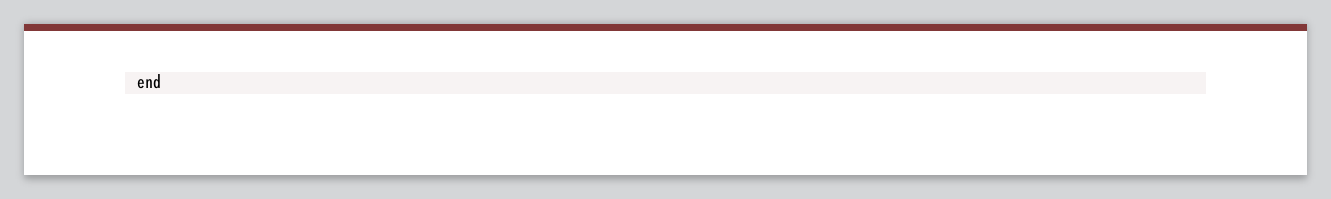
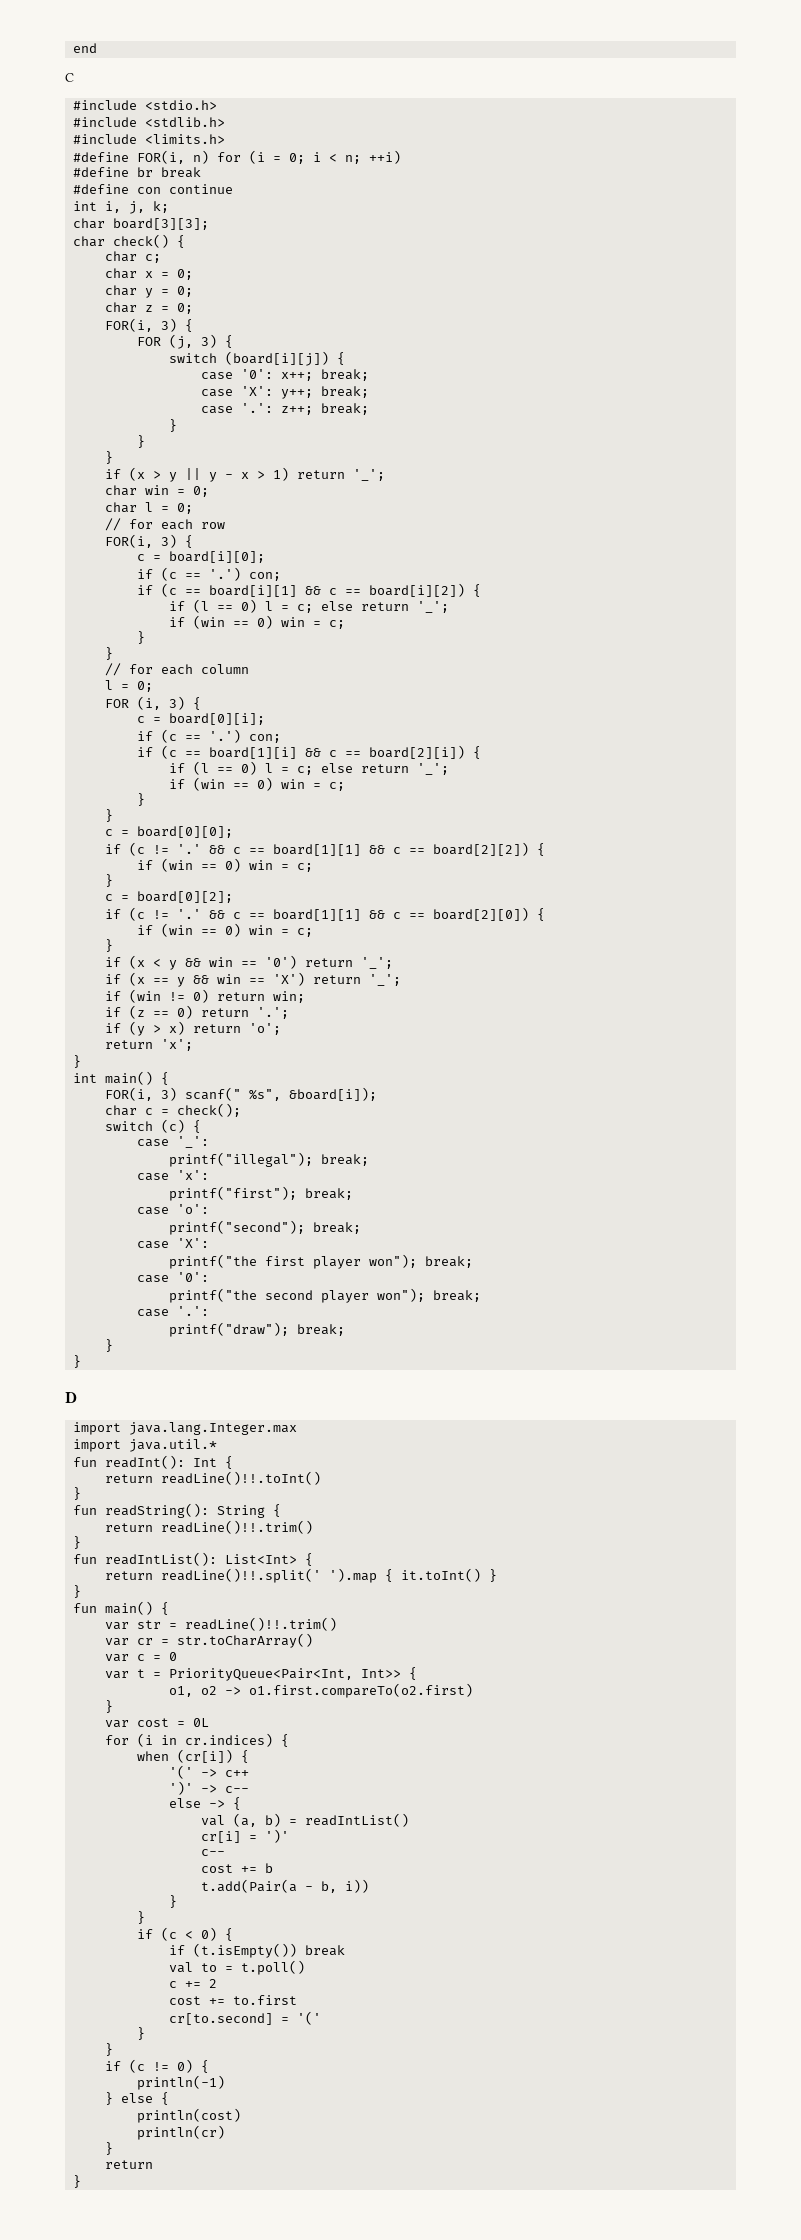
+ C
+ #include <stdio.h>
+ #include <stdlib.h>
+ #include <limits.h>
+ #define FOR(i, n) for (i = 0; i < n; ++i)
+ #define br break
+ #define con continue
+ int i, j, k;
+ char board[3][3];
+ char check() {
+ char c;
+ char x = 0;
+ char y = 0;
+ char z = 0;
+ FOR(i, 3) {
+ FOR (j, 3) {
+ switch (board[i][j]) {
+ case '0': x++; break;
+ case 'X': y++; break;
+ case '.': z++; break;
+ }
+ }
+ }
+ if (x > y || y - x > 1) return '_';
+ char win = 0;
+ char l = 0;
+ // for each row
+ FOR(i, 3) {
+ c = board[i][0];
+ if (c == '.') con;
+ if (c == board[i][1] && c == board[i][2]) {
+ if (l == 0) l = c; else return '_';
+ if (win == 0) win = c;
+ }
+ }
+ // for each column
+ l = 0;
+ FOR (i, 3) {
+ c = board[0][i];
+ if (c == '.') con;
+ if (c == board[1][i] && c == board[2][i]) {
+ if (l == 0) l = c; else return '_';
+ if (win == 0) win = c;
+ }
+ }
+ c = board[0][0];
+ if (c != '.' && c == board[1][1] && c == board[2][2]) {
+ if (win == 0) win = c;
+ }
+ c = board[0][2];
+ if (c != '.' && c == board[1][1] && c == board[2][0]) {
+ if (win == 0) win = c;
+ }
+ if (x < y && win == '0') return '_';
+ if (x == y && win == 'X') return '_';
+ if (win != 0) return win;
+ if (z == 0) return '.';
+ if (y > x) return 'o';
+ return 'x';
+ }
+ int main() {
+ FOR(i, 3) scanf(" %s", &board[i]);
+ char c = check();
+ switch (c) {
+ case '_':
+ printf("illegal"); break;
+ case 'x':
+ printf("first"); break;
+ case 'o':
+ printf("second"); break;
+ case 'X':
+ printf("the first player won"); break;
+ case '0':
+ printf("the second player won"); break;
+ case '.':
+ printf("draw"); break;
+ }
+ }
+ D
+ import java.lang.Integer.max
+ import java.util.*
+ fun readInt(): Int {
+ return readLine()!!.toInt()
+ }
+ fun readString(): String {
+ return readLine()!!.trim()
+ }
+ fun readIntList(): List<Int> {
+ return readLine()!!.split(' ').map { it.toInt() }
+ }
+ fun main() {
+ var str = readLine()!!.trim()
+ var cr = str.toCharArray()
+ var c = 0
+ var t = PriorityQueue<Pair<Int, Int>> {
+ o1, o2 -> o1.first.compareTo(o2.first)
+ }
+ var cost = 0L
+ for (i in cr.indices) {
+ when (cr[i]) {
+ '(' -> c++
+ ')' -> c--
+ else -> {
+ val (a, b) = readIntList()
+ cr[i] = ')'
+ c--
+ cost += b
+ t.add(Pair(a - b, i))
+ }
+ }
+ if (c < 0) {
+ if (t.isEmpty()) break
+ val to = t.poll()
+ c += 2
+ cost += to.first
+ cr[to.second] = '('
+ }
+ }
+ if (c != 0) {
+ println(-1)
+ } else {
+ println(cost)
+ println(cr)
+ }
+ return
+ }

